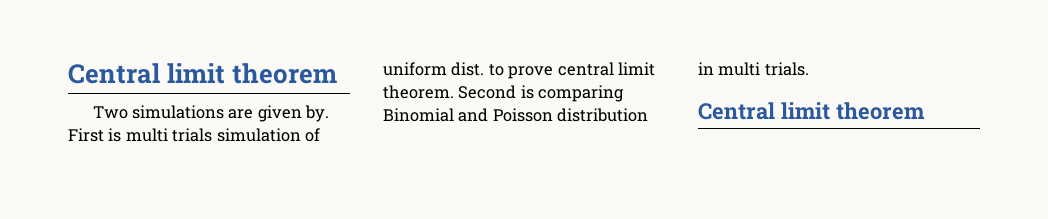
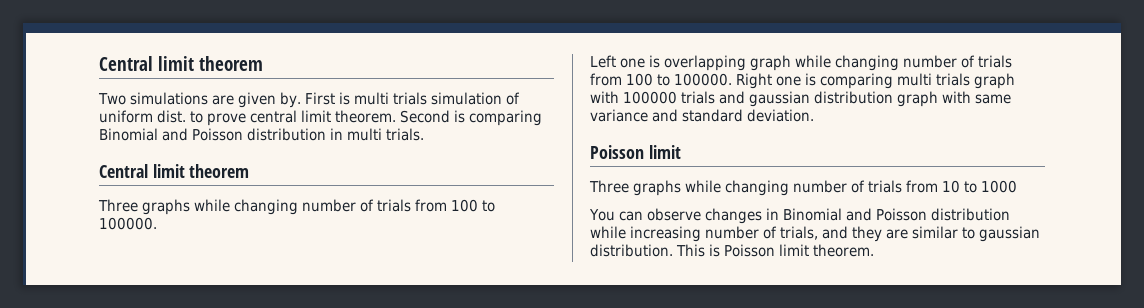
+ Three graphs while changing number of trials from 100 to 100000.
+ Left one is overlapping graph while changing number of trials from 100 to 100000. Right one is comparing multi trials graph with 100000 trials and gaussian distribution graph with same variance and standard deviation.
+ Poisson limit
+ Three graphs while changing number of trials from 10 to 1000
+ You can observe changes in Binomial and Poisson distribution while increasing number of trials, and they are similar to gaussian distribution. This is Poisson limit theorem.

